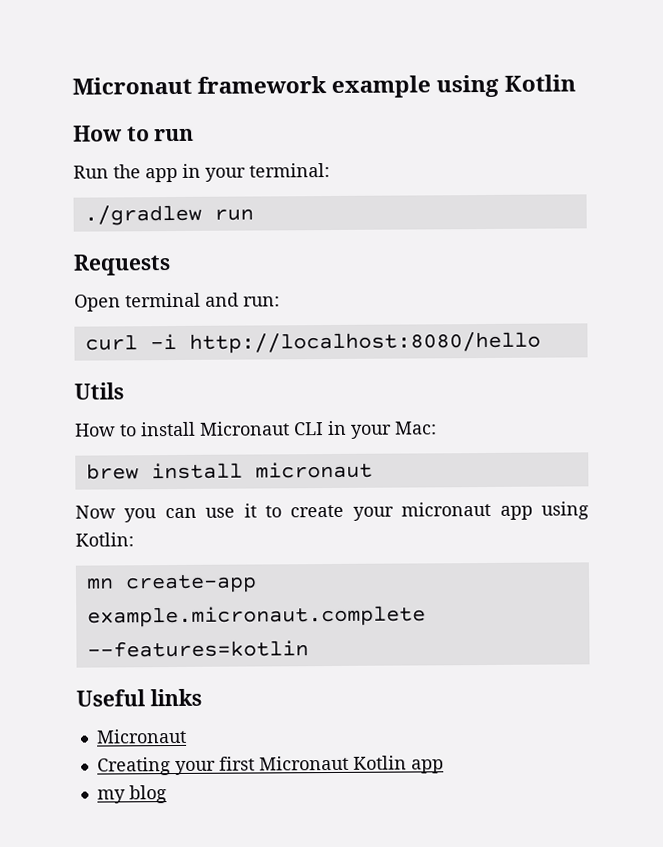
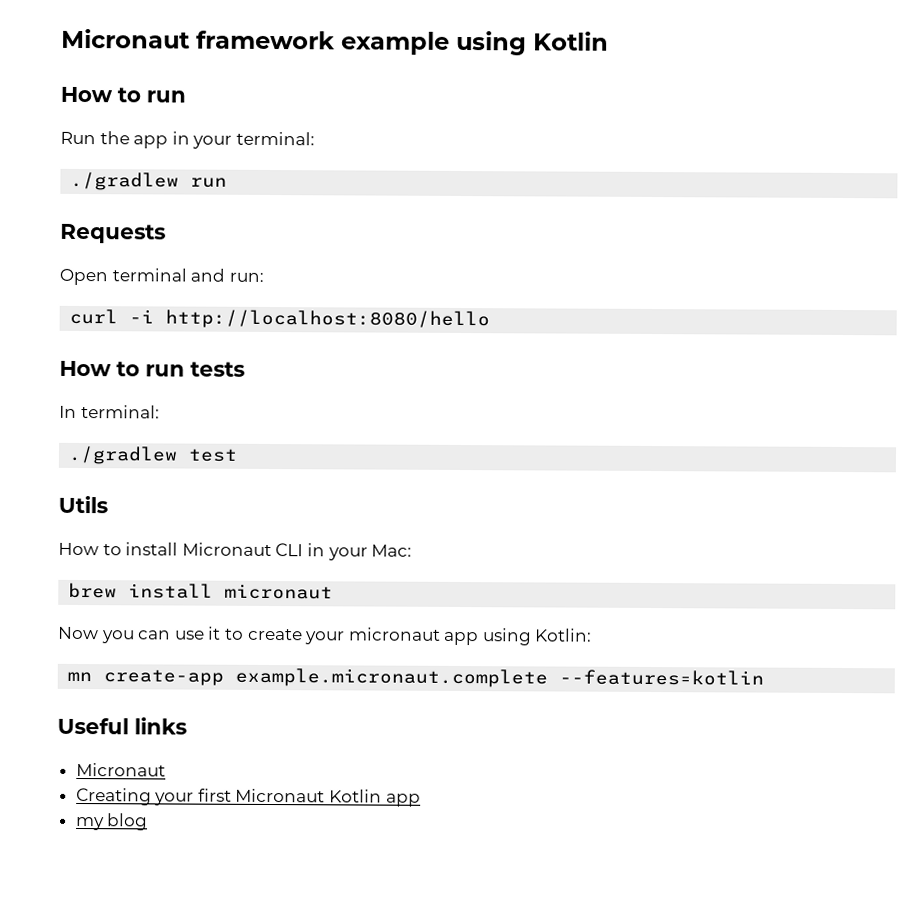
+ How to run tests
+ In terminal:
+ ./gradlew test

